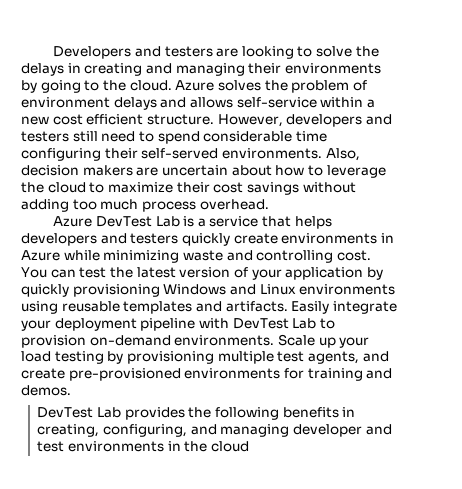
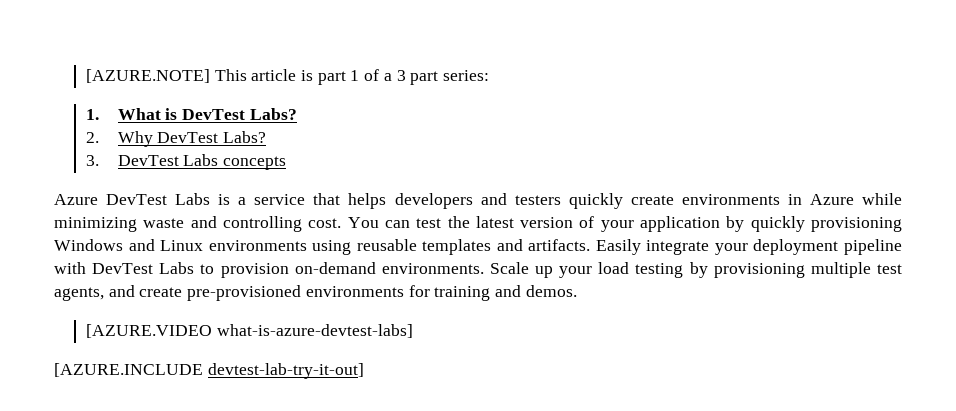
- Developers and testers are looking to solve the delays in creating and managing their environments by going to the cloud. Azure solves the problem of environment delays and allows self-service within a new cost efficient structure. However, developers and testers still need to spend considerable time configuring their self-served environments. Also, decision makers are uncertain about how to leverage the cloud to maximize their cost savings without adding too much process overhead.
+ [AZURE.NOTE] This article is part 1 of a 3 part series:
+ 1. What is DevTest Labs?
+ 2. Why DevTest Labs?
+ 3. DevTest Labs concepts
- Azure DevTest Lab is a service that helps developers and testers quickly create environments in Azure while minimizing waste and controlling cost.
+ Azure DevTest Labs is a service that helps developers and testers quickly create environments in Azure while minimizing waste and controlling cost.
- Easily integrate your deployment pipeline with DevTest Lab to provision on-demand environments.
+ Easily integrate your deployment pipeline with DevTest Labs to provision on-demand environments.
- DevTest Lab provides the following benefits in creating, configuring, and managing developer and test environments in the cloud
+ [AZURE.VIDEO what-is-azure-devtest-labs]
+ [AZURE.INCLUDE devtest-lab-try-it-out]

